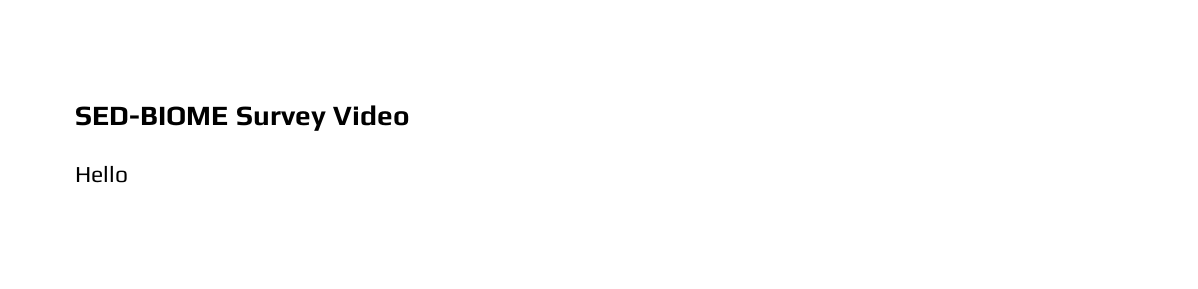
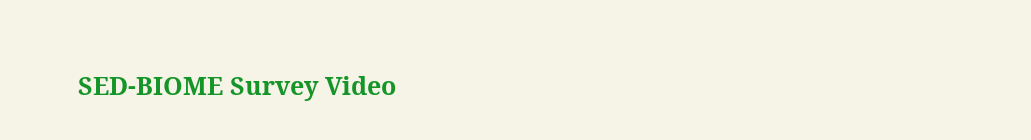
- Hello

